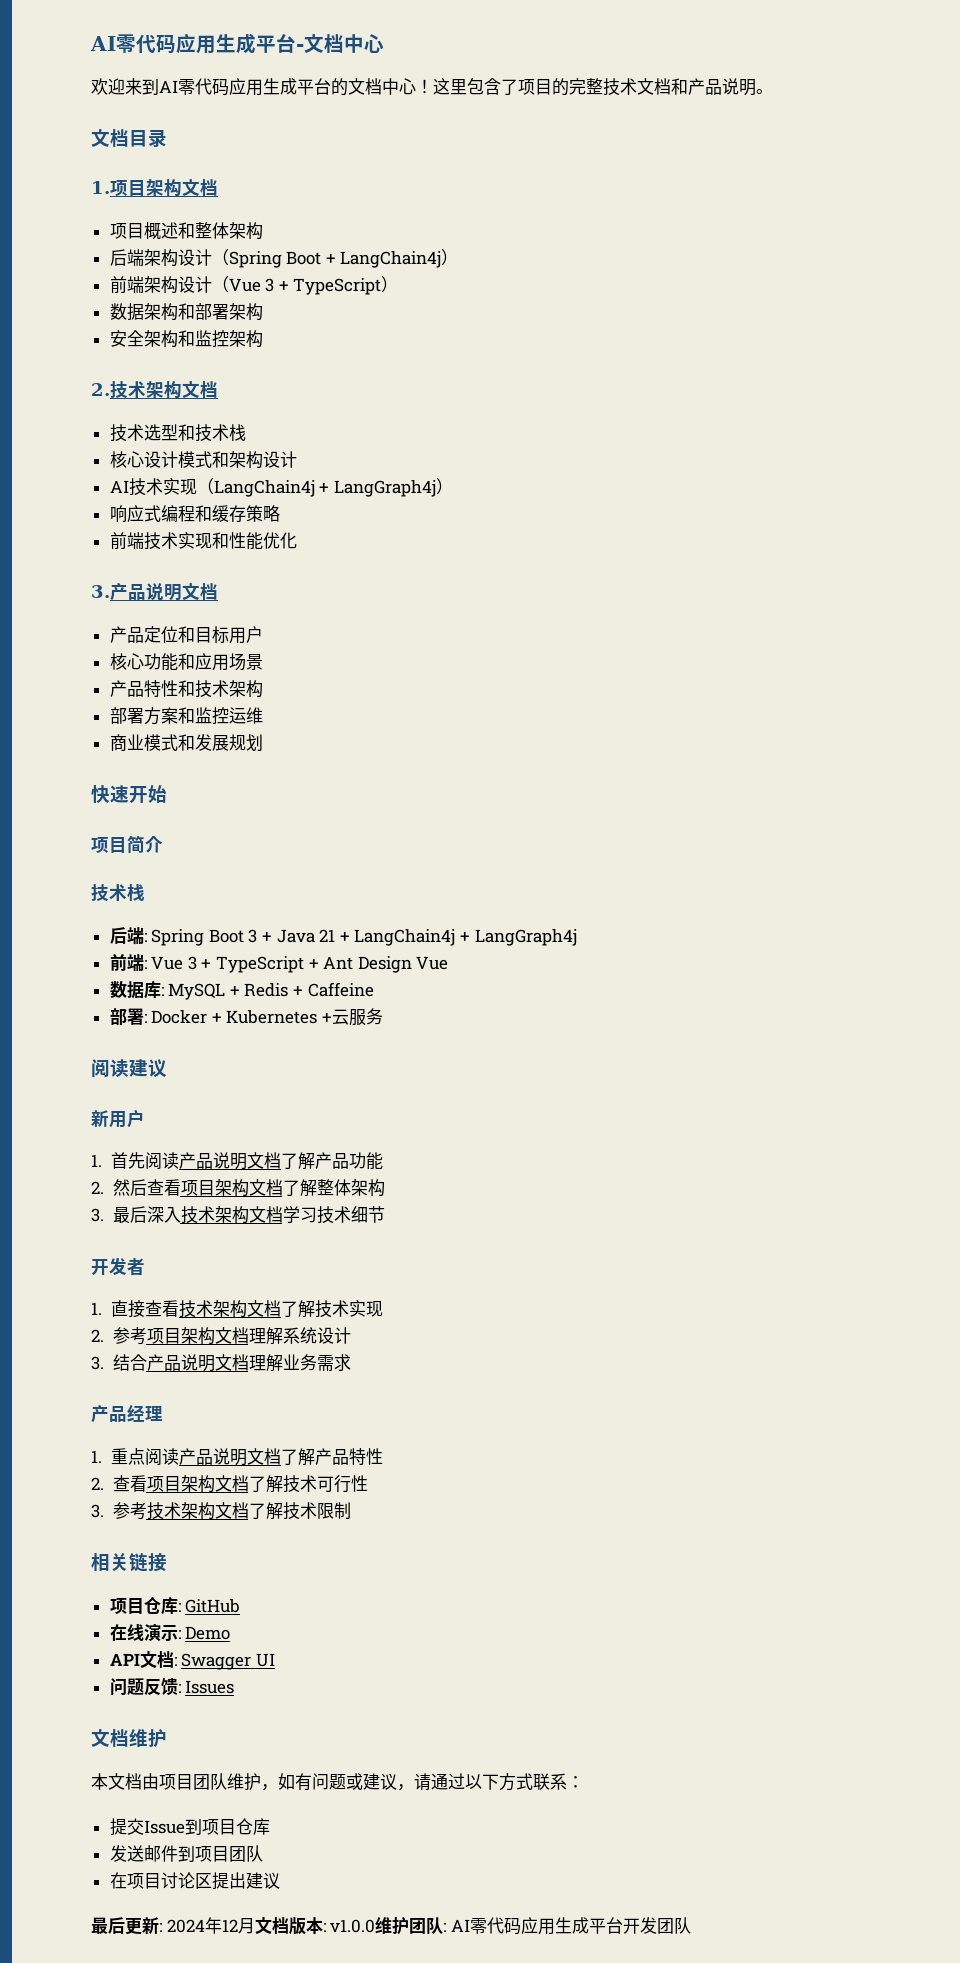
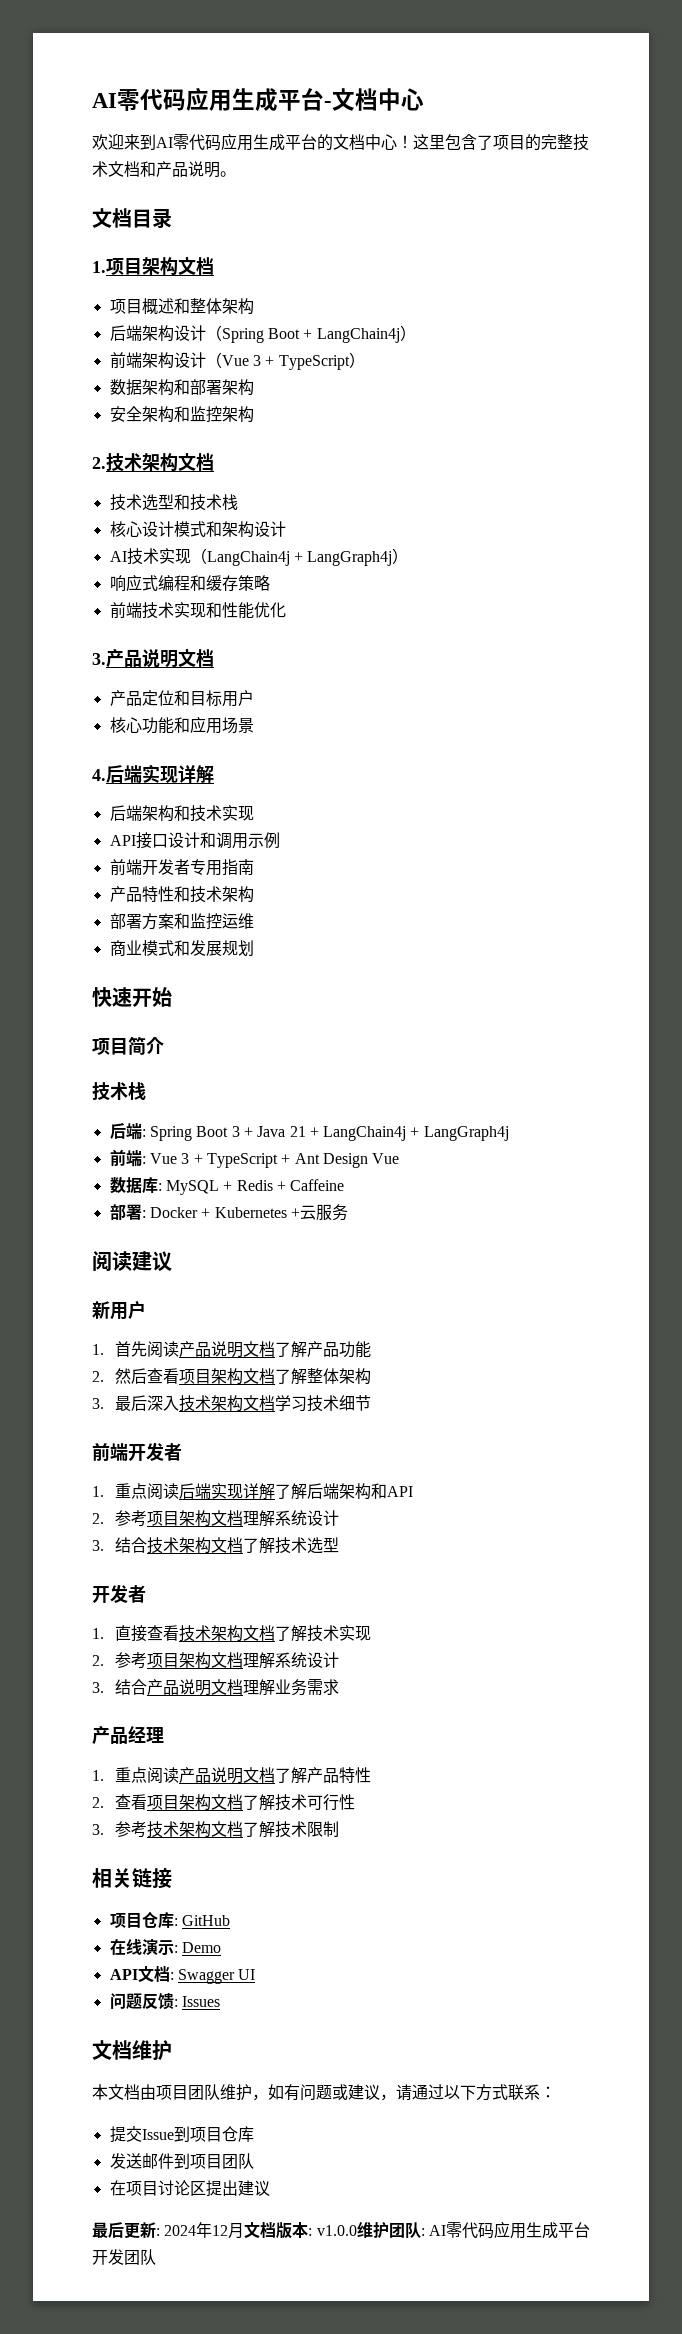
+ 4.后端实现详解
+ 后端架构和技术实现
+ API接口设计和调用示例
+ 前端开发者专用指南
  3.最后深入技术架构文档学习技术细节
+ 前端开发者
+ 1.重点阅读后端实现详解了解后端架构和API
+ 2.参考项目架构文档理解系统设计
+ 3.结合技术架构文档了解技术选型

